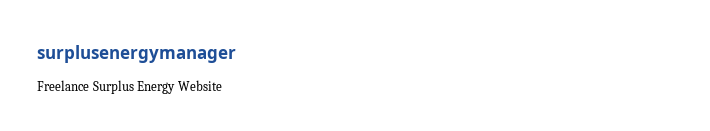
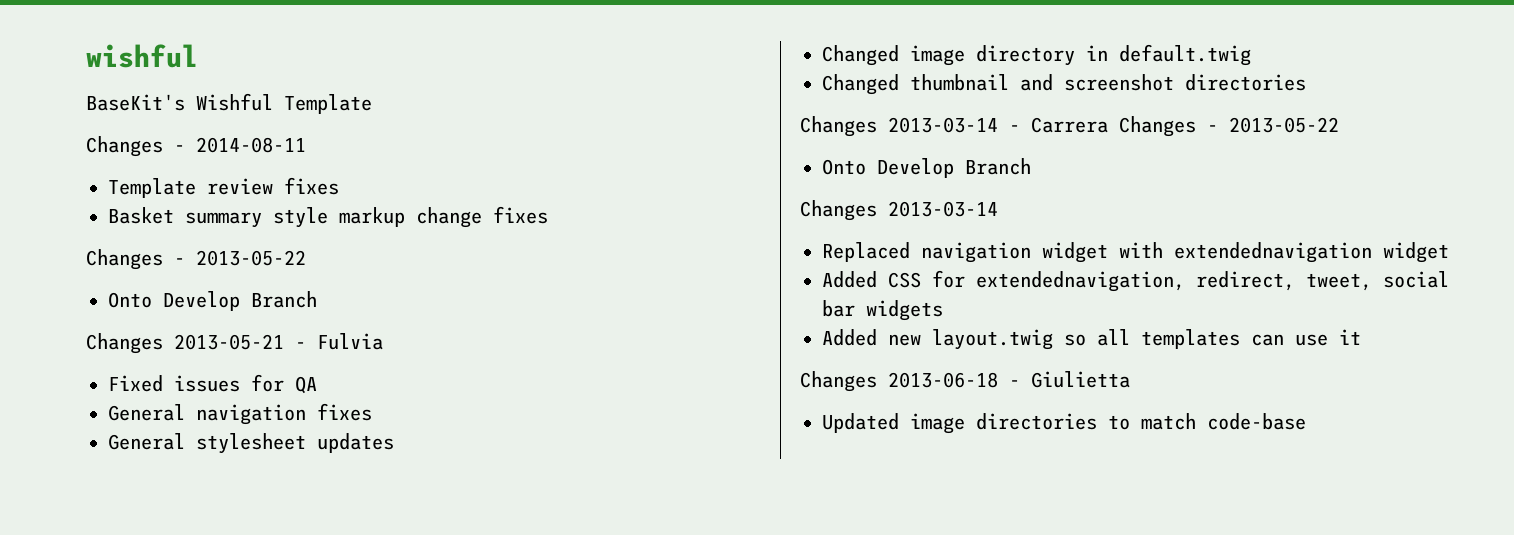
- surplusenergymanager
- Freelance Surplus Energy Website
+ wishful
+ BaseKit's Wishful Template
+ Changes - 2014-08-11
+ Template review fixes
+ Basket summary style markup change fixes
+ Changes - 2013-05-22
+ Onto Develop Branch
+ Changes 2013-05-21 - Fulvia
+ Fixed issues for QA
+ General navigation fixes
+ General stylesheet updates
+ Changed image directory in default.twig
+ Changed thumbnail and screenshot directories
+ Changes 2013-03-14 - Carrera Changes - 2013-05-22
+ Onto Develop Branch
+ Changes 2013-03-14
+ Replaced navigation widget with extendednavigation widget
+ Added CSS for extendednavigation, redirect, tweet, social bar widgets
+ Added new layout.twig so all templates can use it
+ Changes 2013-06-18 - Giulietta
+ Updated image directories to match code-base

